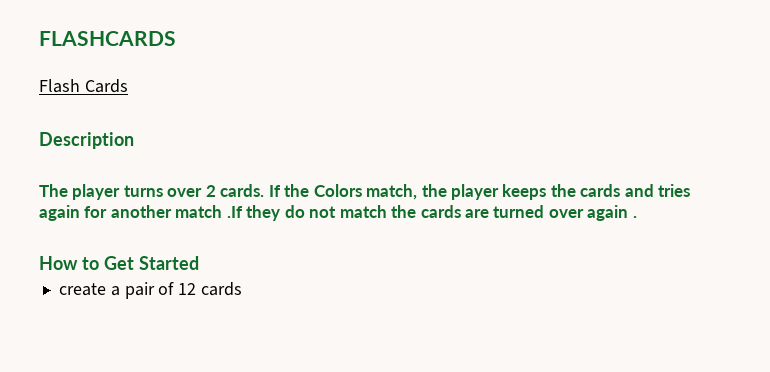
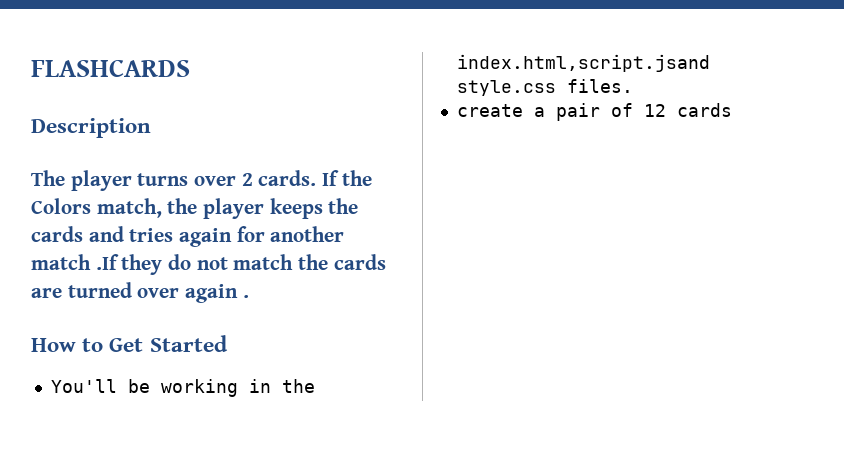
- Flash Cards
+ You'll be working in the index.html,script.jsand style.css files.

